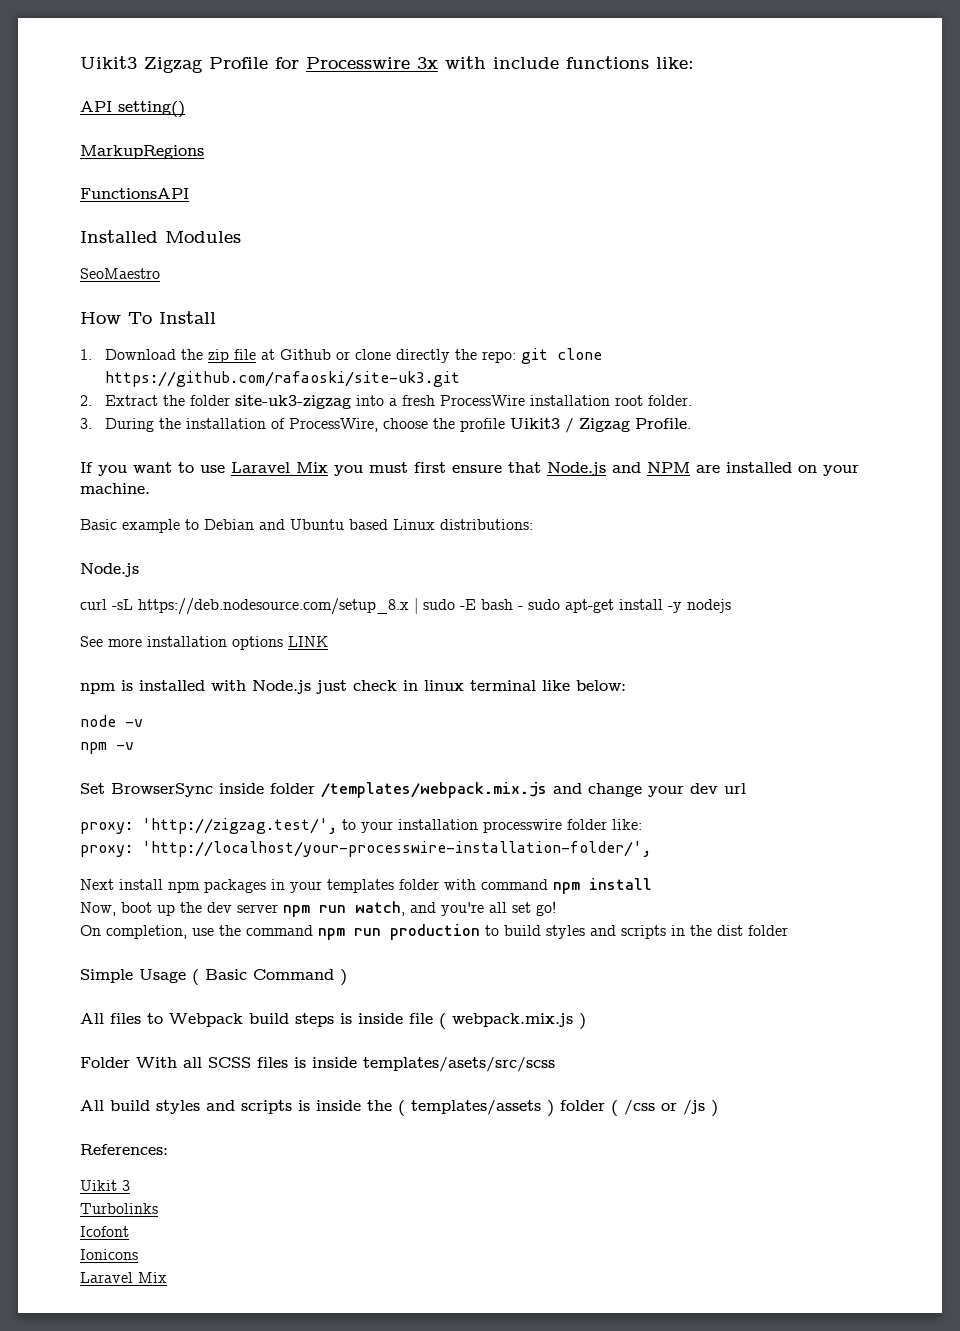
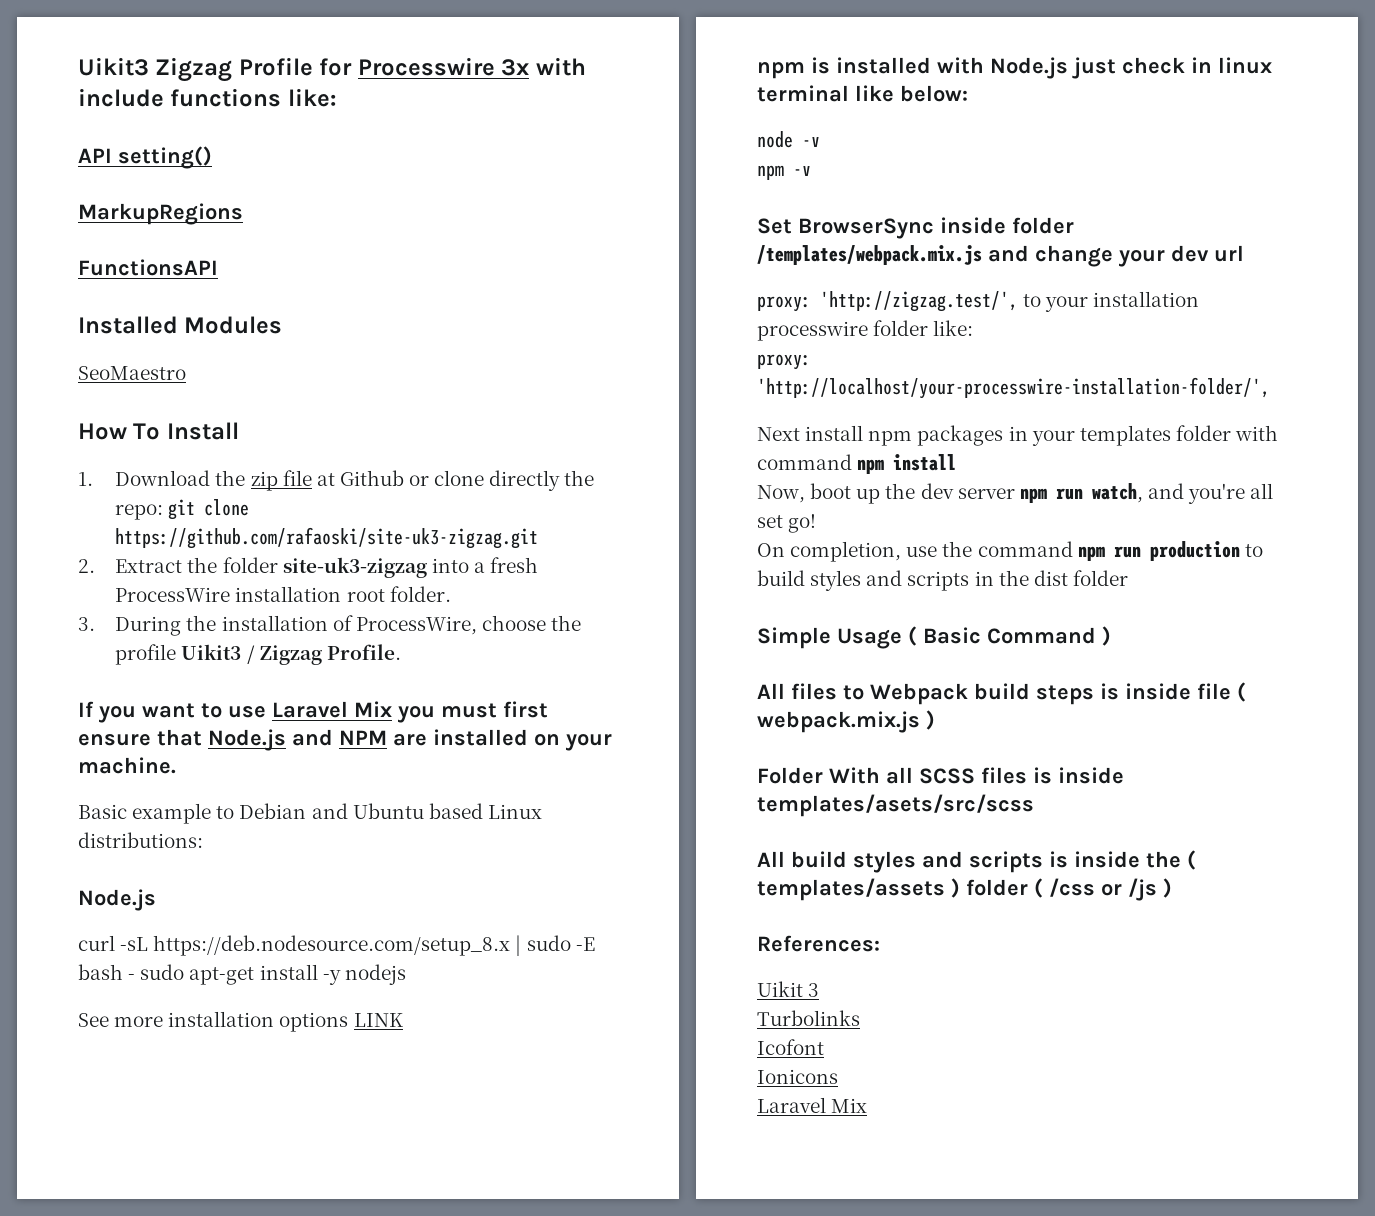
- 1. Download the zip file at Github or clone directly the repo: git clone https://github.com/rafaoski/site-uk3.git
+ 1. Download the zip file at Github or clone directly the repo: git clone https://github.com/rafaoski/site-uk3-zigzag.git

